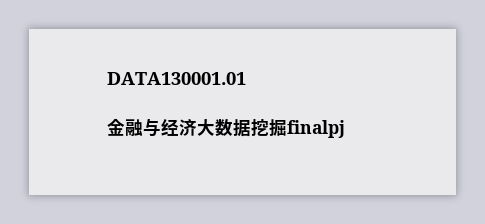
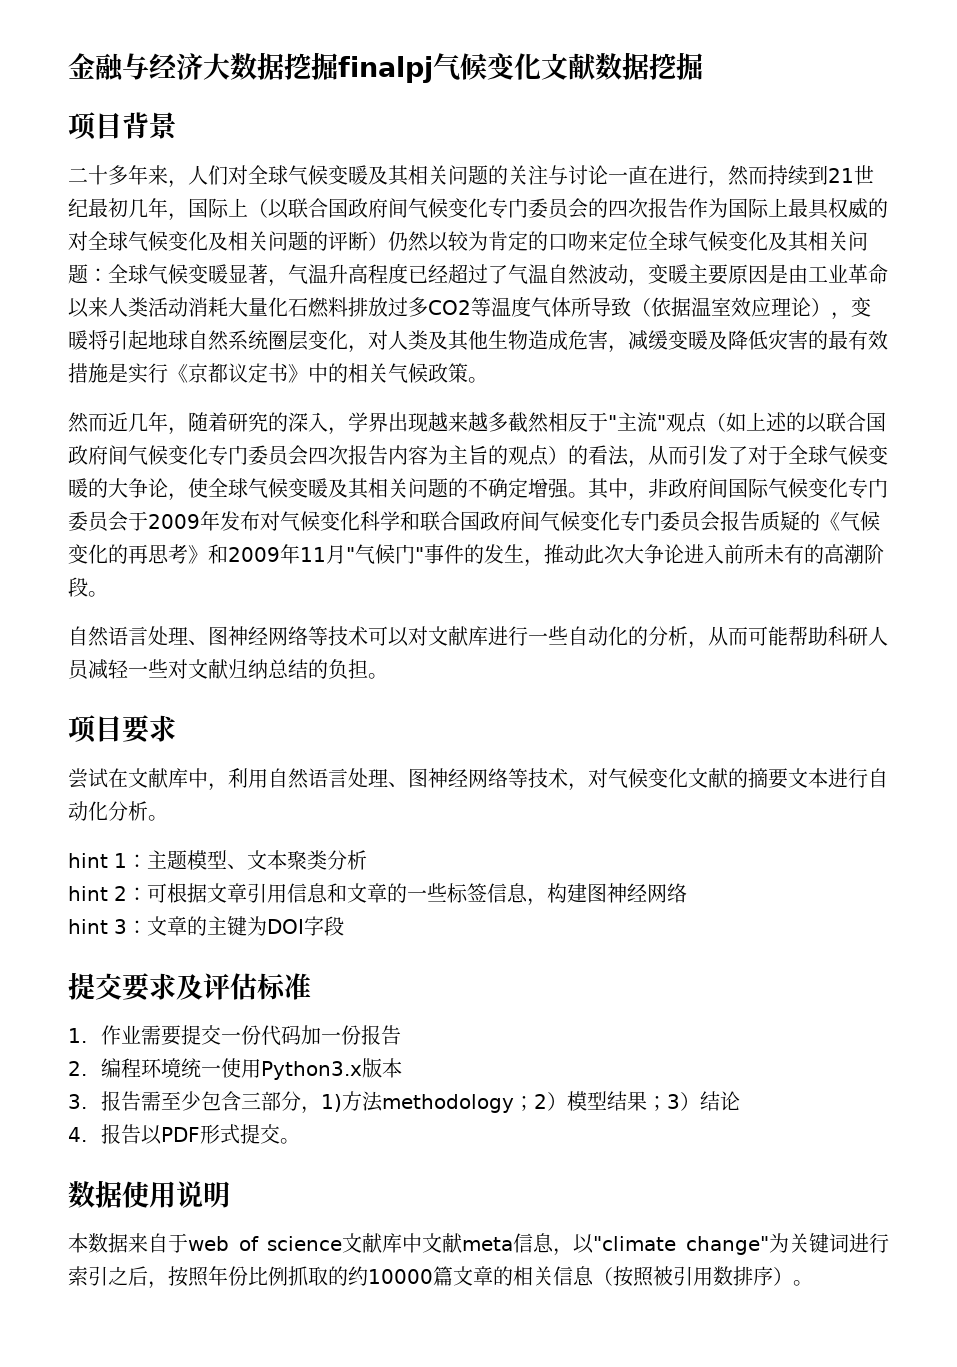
- DATA130001.01
- 金融与经济大数据挖掘finalpj
+ 金融与经济大数据挖掘finalpj气候变化文献数据挖掘
+ 项目背景
+ 二十多年来，人们对全球气候变暖及其相关问题的关注与讨论一直在进行，然而持续到21世纪最初几年，国际上（以联合国政府间气候变化专门委员会的四次报告作为国际上最具权威的对全球气候变化及相关问题的评断）仍然以较为肯定的口吻来定位全球气候变化及其相关问题：全球气候变暖显著，气温升高程度已经超过了气温自然波动，变暖主要原因是由工业革命以来人类活动消耗大量化石燃料排放过多CO2等温度气体所导致（依据温室效应理论），变暖将引起地球自然系统圈层变化，对人类及其他生物造成危害，减缓变暖及降低灾害的最有效措施是实行《京都议定书》中的相关气候政策。
+ 然而近几年，随着研究的深入，学界出现越来越多截然相反于"主流"观点（如上述的以联合国政府间气候变化专门委员会四次报告内容为主旨的观点）的看法，从而引发了对于全球气候变暖的大争论，使全球气候变暖及其相关问题的不确定增强。其中，非政府间国际气候变化专门委员会于2009年发布对气候变化科学和联合国政府间气候变化专门委员会报告质疑的《气候变化的再思考》和2009年11月"气候门"事件的发生，推动此次大争论进入前所未有的高潮阶段。
+ 自然语言处理、图神经网络等技术可以对文献库进行一些自动化的分析，从而可能帮助科研人员减轻一些对文献归纳总结的负担。
+ 项目要求
+ 尝试在文献库中，利用自然语言处理、图神经网络等技术，对气候变化文献的摘要文本进行自动化分析。
+ hint 1：主题模型、文本聚类分析
+ hint 2：可根据文章引用信息和文章的一些标签信息，构建图神经网络
+ hint 3：文章的主键为DOI字段
+ 提交要求及评估标准
+ 1.作业需要提交一份代码加一份报告
+ 2.编程环境统一使用Python3.x版本
+ 3.报告需至少包含三部分，1)方法methodology；2）模型结果；3）结论
+ 4.报告以PDF形式提交。
+ 数据使用说明
+ 本数据来自于web of science文献库中文献meta信息，以"climate change"为关键词进行索引之后，按照年份比例抓取的约10000篇文章的相关信息（按照被引用数排序）。

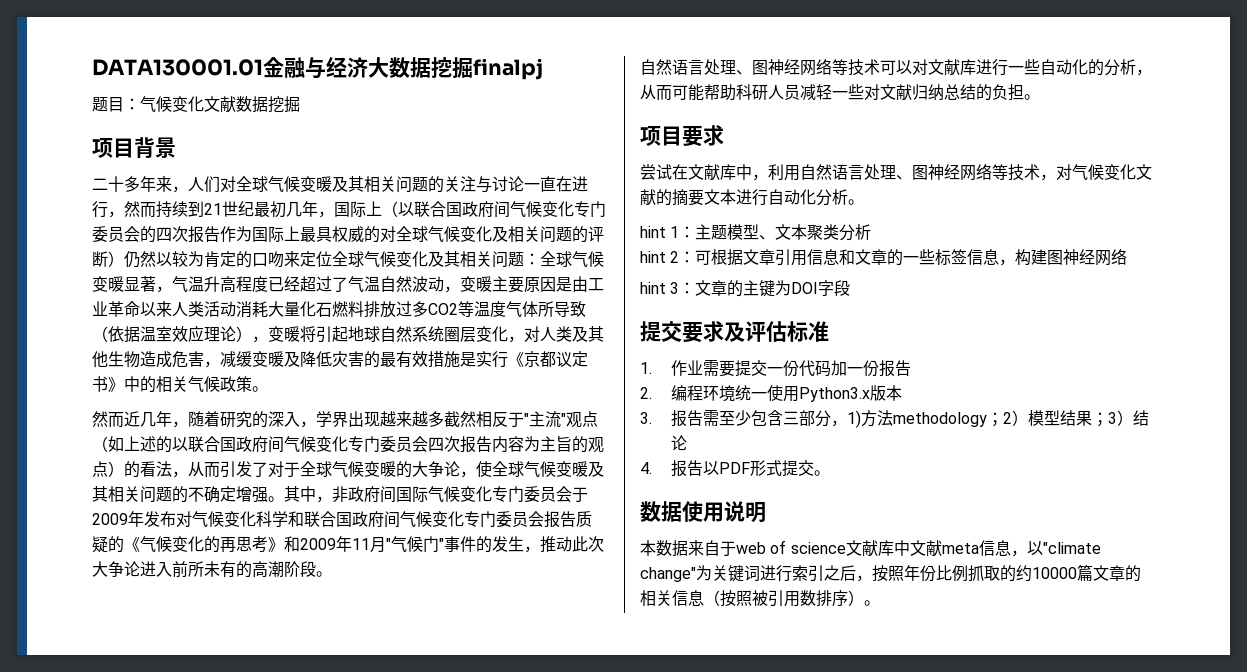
- 金融与经济大数据挖掘finalpj气候变化文献数据挖掘
+ DATA130001.01金融与经济大数据挖掘finalpj
+ 题目：气候变化文献数据挖掘

